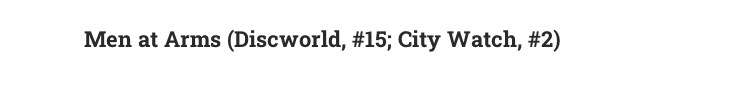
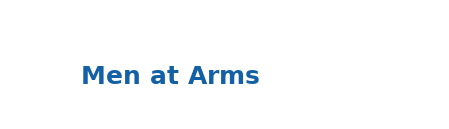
- Men at Arms (Discworld, #15; City Watch, #2)
+ Men at Arms

